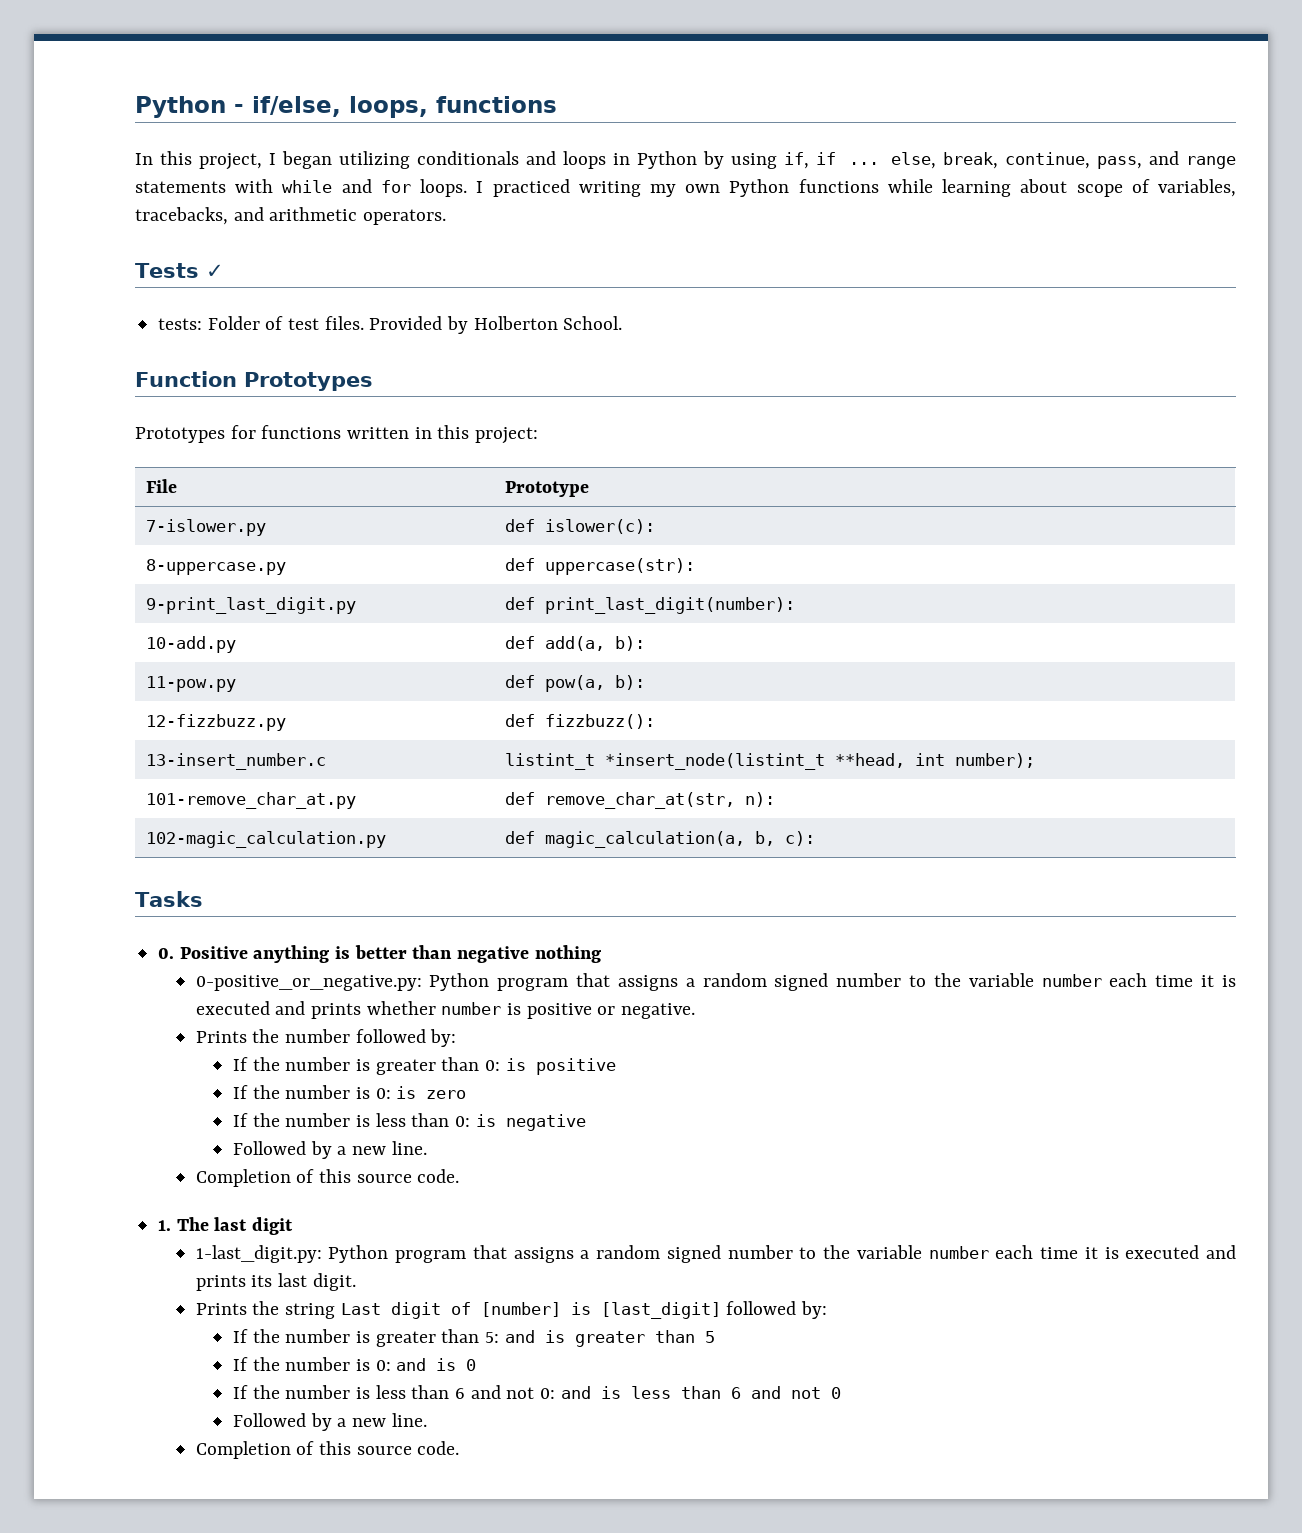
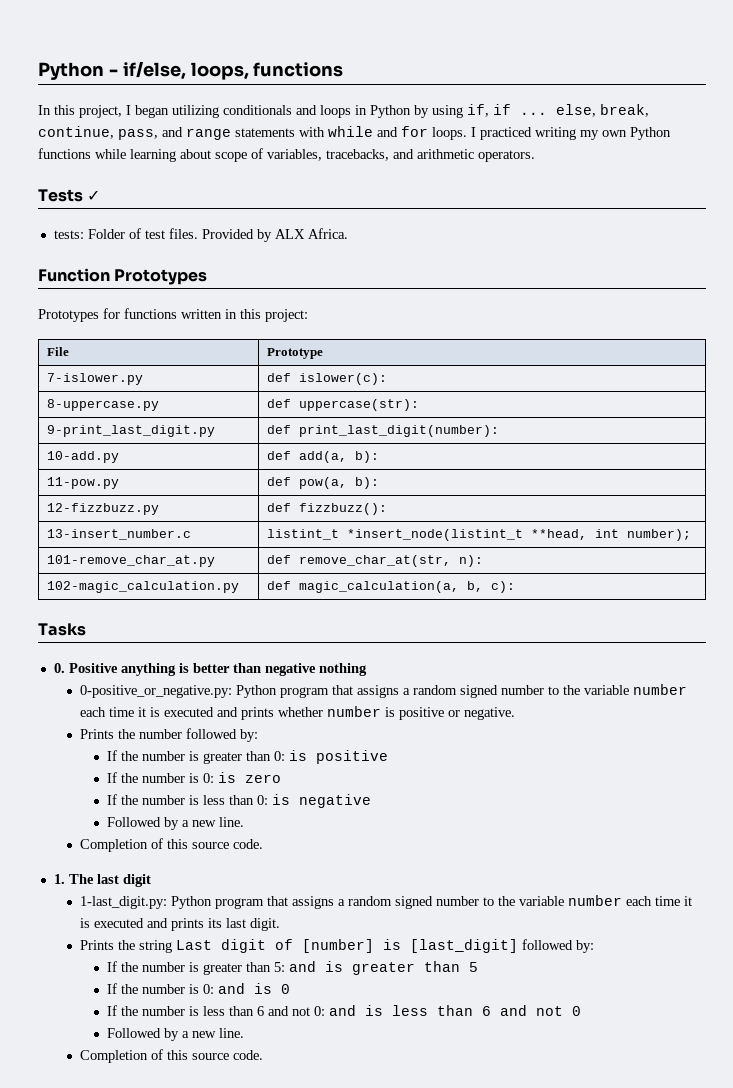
- Provided by Holberton School.
+ Provided by ALX Africa.

